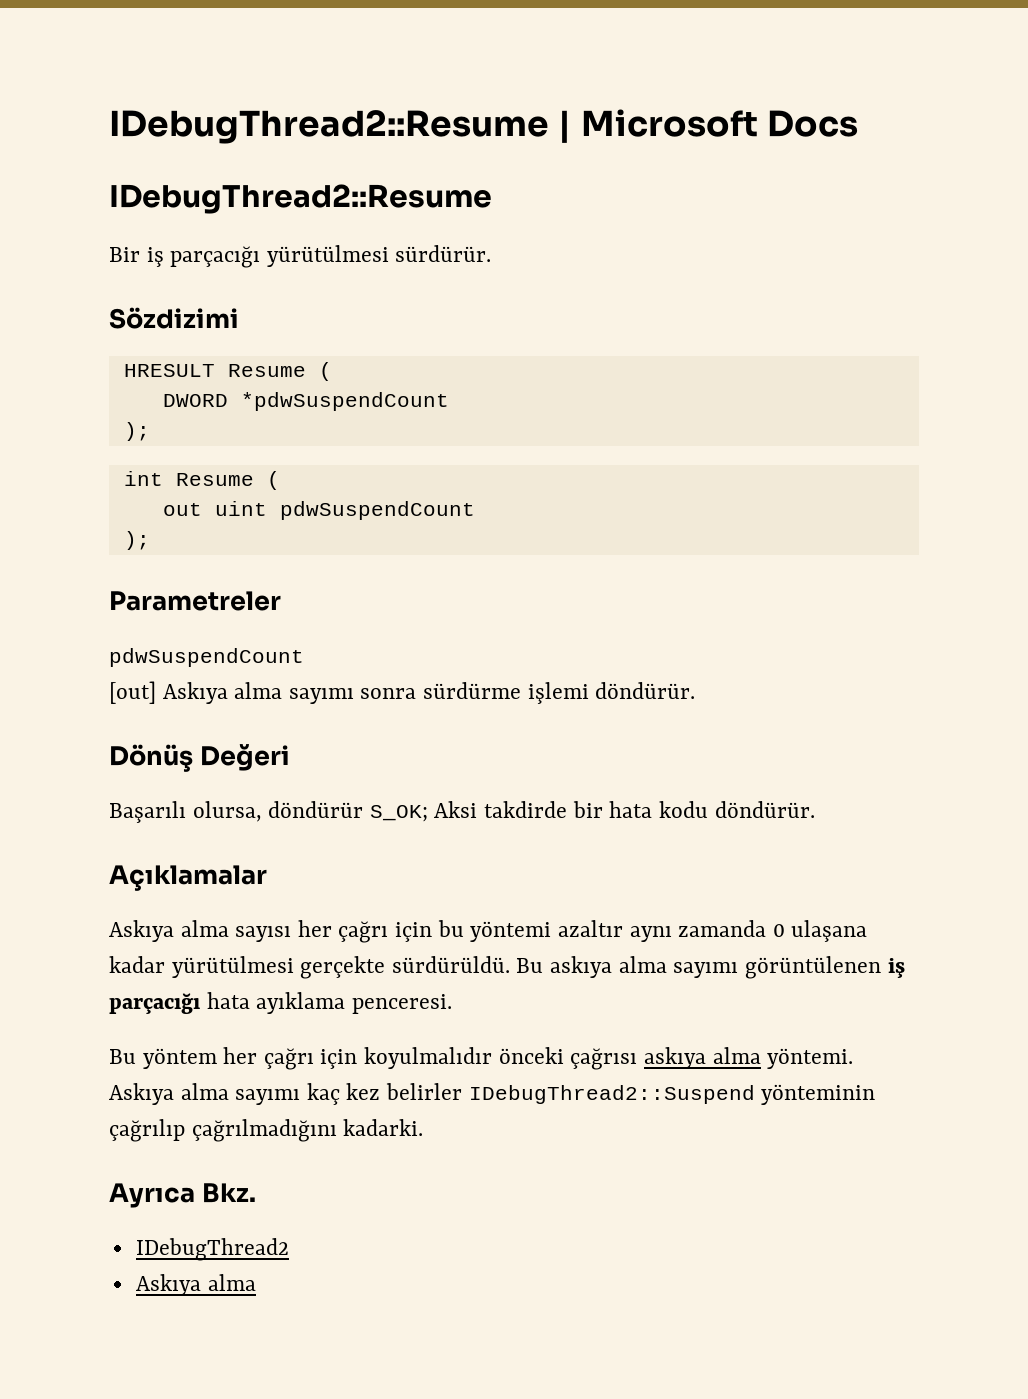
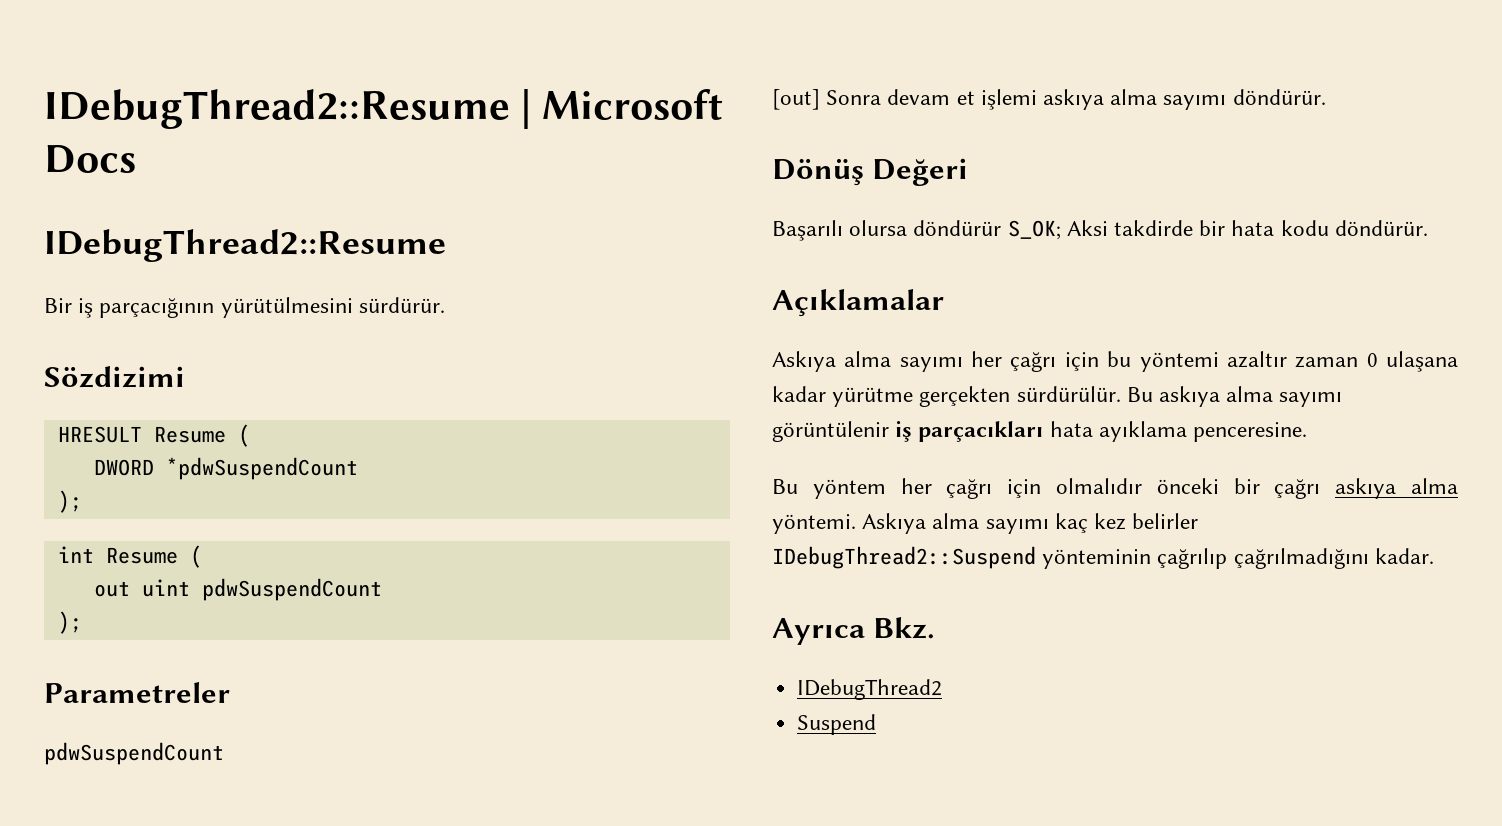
- Bir iş parçacığı yürütülmesi sürdürür.
+ Bir iş parçacığının yürütülmesini sürdürür.
- [out] Askıya alma sayımı sonra sürdürme işlemi döndürür.
+ [out] Sonra devam et işlemi askıya alma sayımı döndürür.
- Başarılı olursa, döndürür S_OK; Aksi takdirde bir hata kodu döndürür.
+ Başarılı olursa döndürür S_OK; Aksi takdirde bir hata kodu döndürür.
- Askıya alma sayısı her çağrı için bu yöntemi azaltır aynı zamanda 0 ulaşana kadar yürütülmesi gerçekte sürdürüldü.
+ Askıya alma sayımı her çağrı için bu yöntemi azaltır zaman 0 ulaşana kadar yürütme gerçekten sürdürülür.
- Bu askıya alma sayımı görüntülenen iş parçacığı hata ayıklama penceresi.
+ Bu askıya alma sayımı görüntülenir iş parçacıkları hata ayıklama penceresine.
- Bu yöntem her çağrı için koyulmalıdır önceki çağrısı askıya alma yöntemi.
+ Bu yöntem her çağrı için olmalıdır önceki bir çağrı askıya alma yöntemi.
- Askıya alma sayımı kaç kez belirler IDebugThread2::Suspend yönteminin çağrılıp çağrılmadığını kadarki.
+ Askıya alma sayımı kaç kez belirler IDebugThread2::Suspend yönteminin çağrılıp çağrılmadığını kadar.
  IDebugThread2
- Askıya alma
+ Suspend

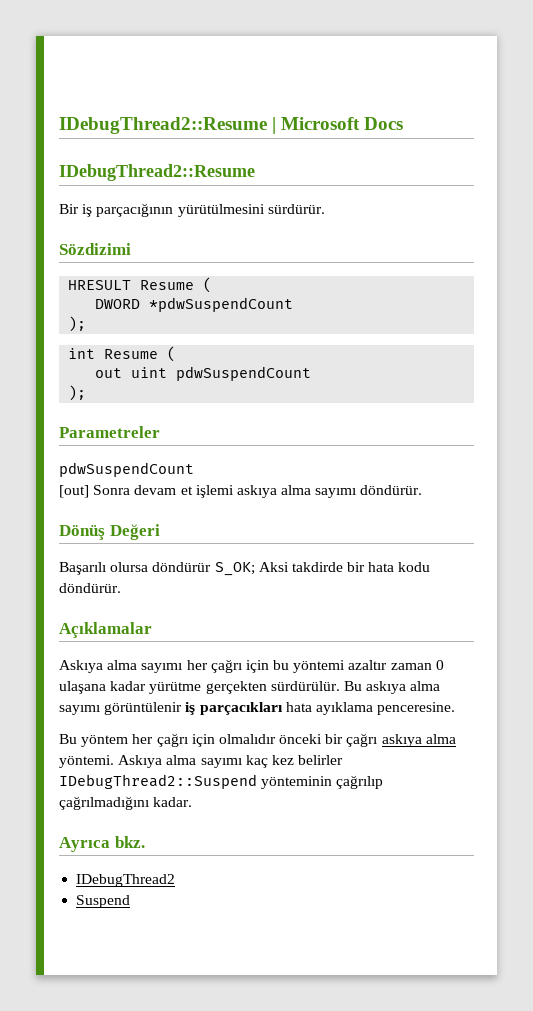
- Ayrıca Bkz.
+ Ayrıca bkz.

